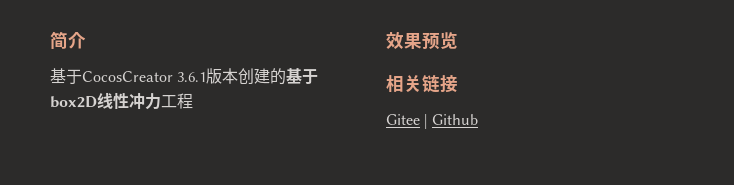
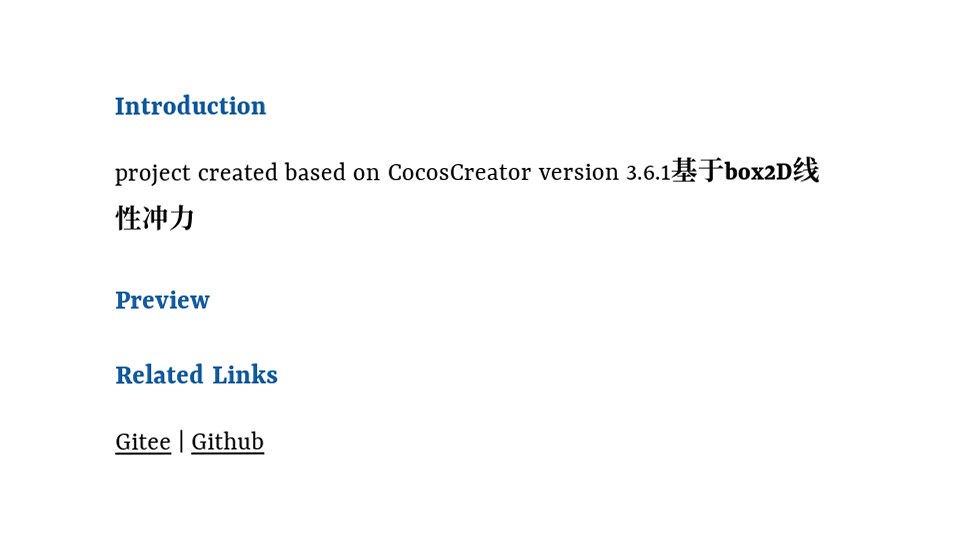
- 简介
- 基于CocosCreator 3.6.1版本创建的基于box2D线性冲力工程
- 效果预览
- 相关链接
+ Introduction
+ project created based on CocosCreator version 3.6.1基于box2D线性冲力
+ Preview
+ Related Links

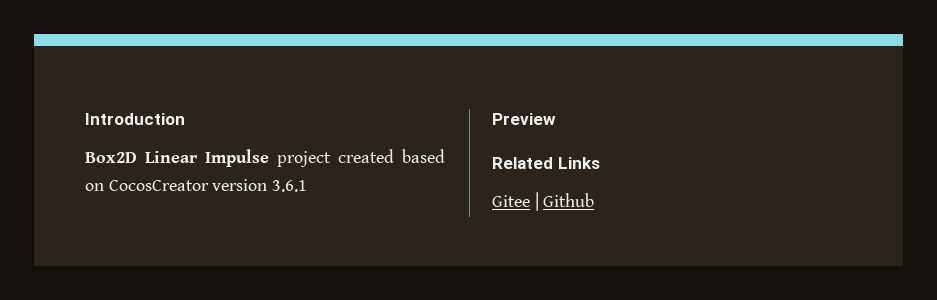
- project created based on CocosCreator version 3.6.1基于box2D线性冲力
+ Box2D Linear Impulse project created based on CocosCreator version 3.6.1

